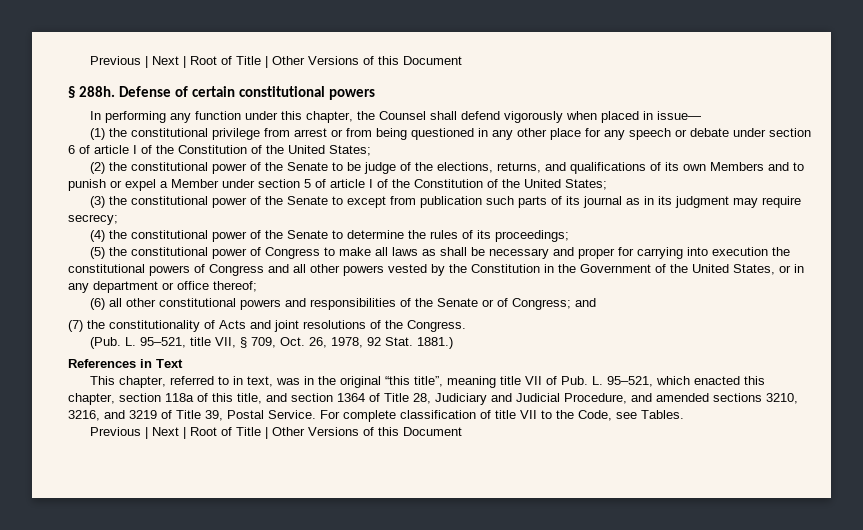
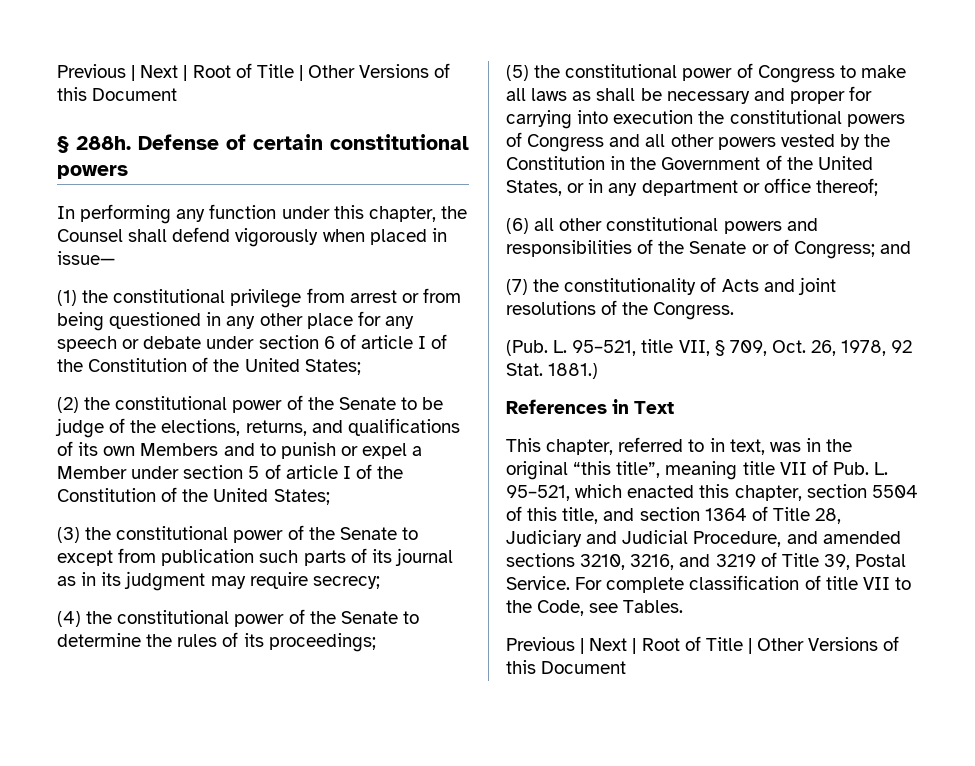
- This chapter, referred to in text, was in the original “this title”, meaning title VII of Pub. L. 95–521, which enacted this chapter, section 118a of this title, and section 1364 of Title 28, Judiciary and Judicial Procedure, and amended sections 3210, 3216, and 3219 of Title 39, Postal Service.
+ This chapter, referred to in text, was in the original “this title”, meaning title VII of Pub. L. 95–521, which enacted this chapter, section 5504 of this title, and section 1364 of Title 28, Judiciary and Judicial Procedure, and amended sections 3210, 3216, and 3219 of Title 39, Postal Service.

